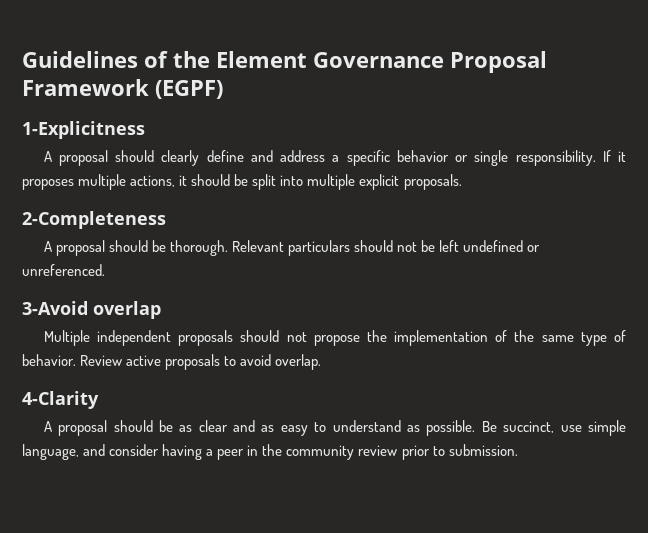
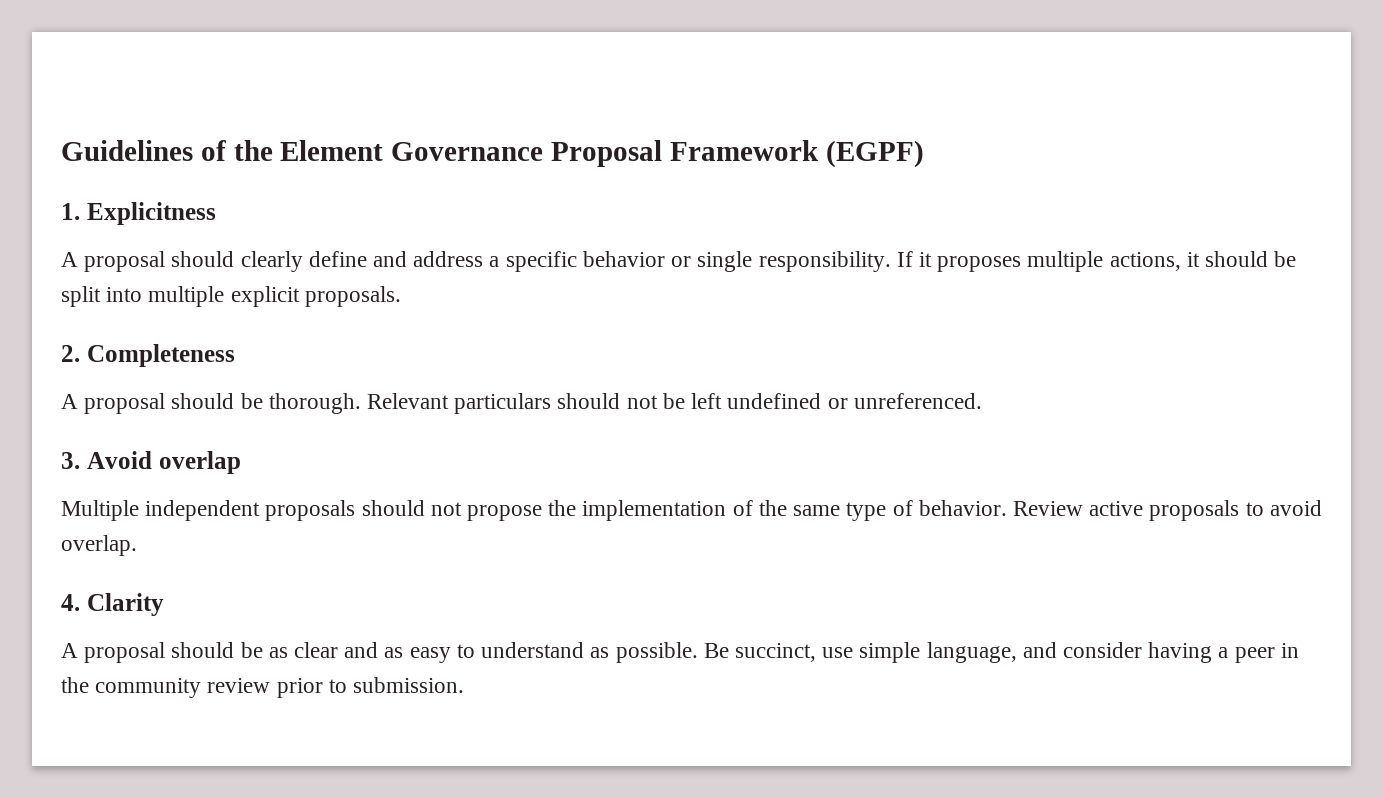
- 1-Explicitness
+ 1. Explicitness
- 2-Completeness
+ 2. Completeness
- 3-Avoid overlap
+ 3. Avoid overlap
- 4-Clarity
+ 4. Clarity

